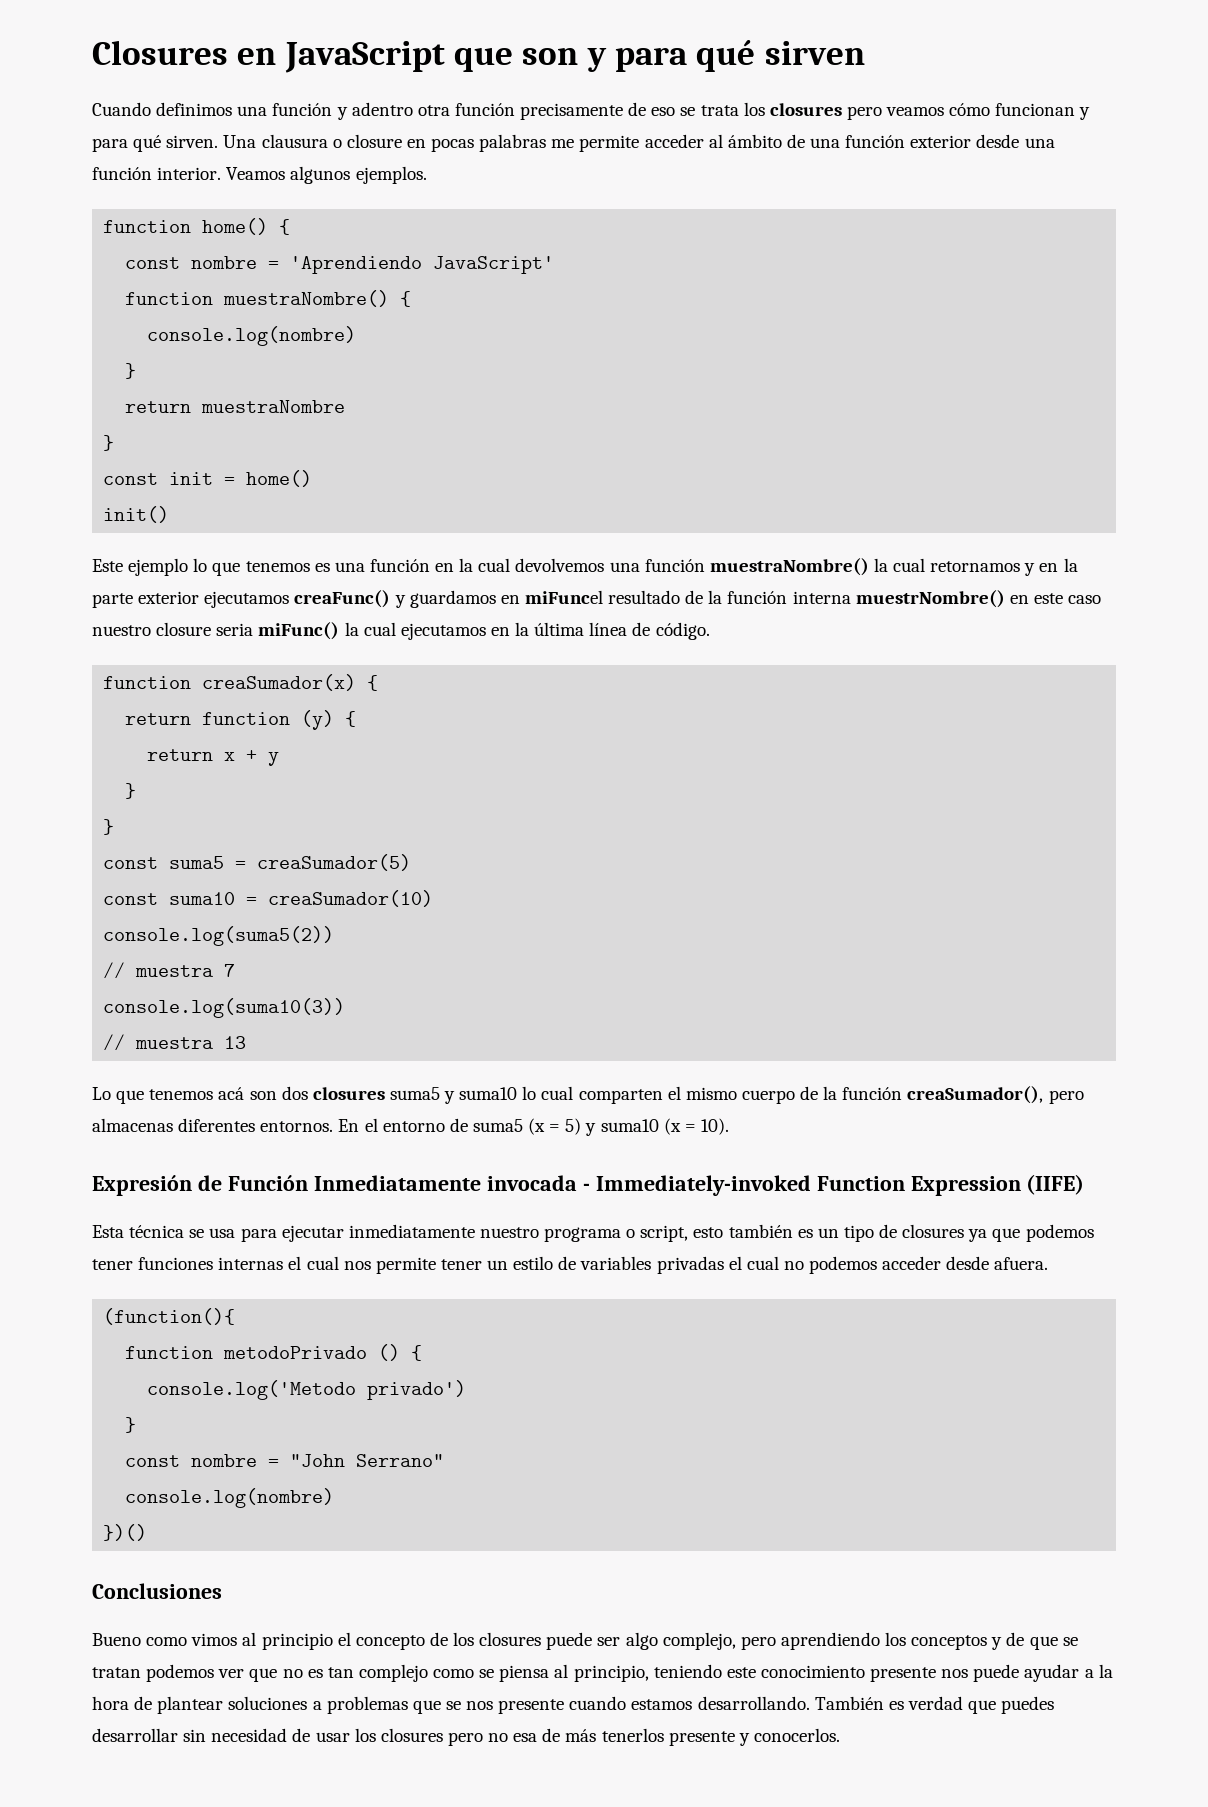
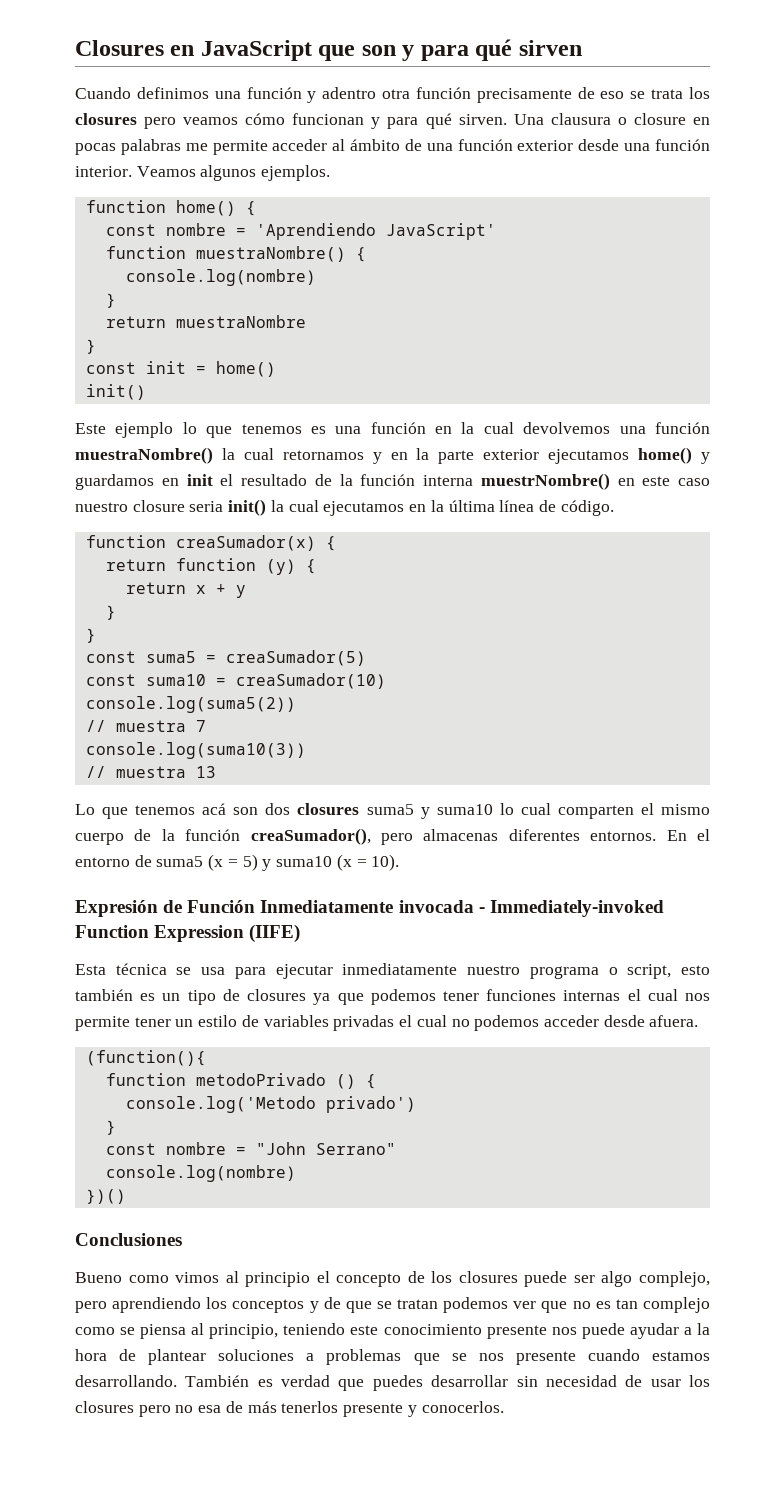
- Este ejemplo lo que tenemos es una función en la cual devolvemos una función muestraNombre() la cual retornamos y en la parte exterior ejecutamos creaFunc() y guardamos en miFuncel resultado de la función interna muestrNombre() en este caso nuestro closure seria miFunc() la cual ejecutamos en la última línea de código.
+ Este ejemplo lo que tenemos es una función en la cual devolvemos una función muestraNombre() la cual retornamos y en la parte exterior ejecutamos home() y guardamos en init el resultado de la función interna muestrNombre() en este caso nuestro closure seria init() la cual ejecutamos en la última línea de código.

